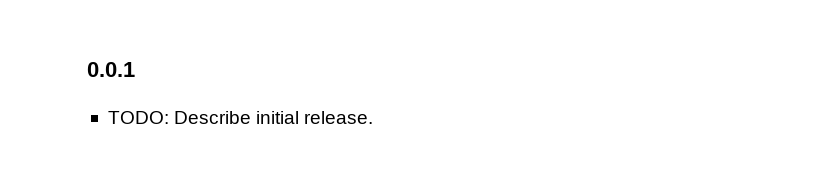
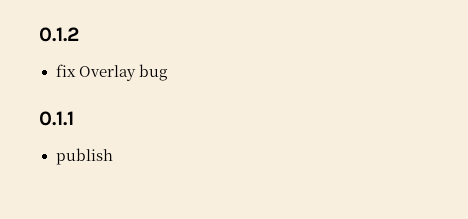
- 0.0.1
- TODO: Describe initial release.
+ 0.1.2
+ fix Overlay bug
+ 0.1.1
+ publish

